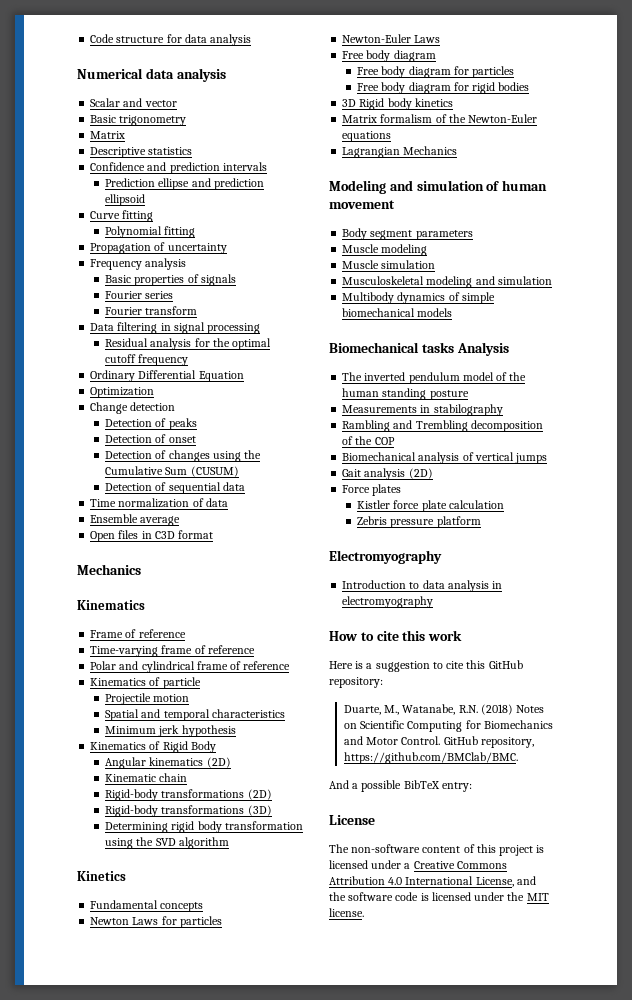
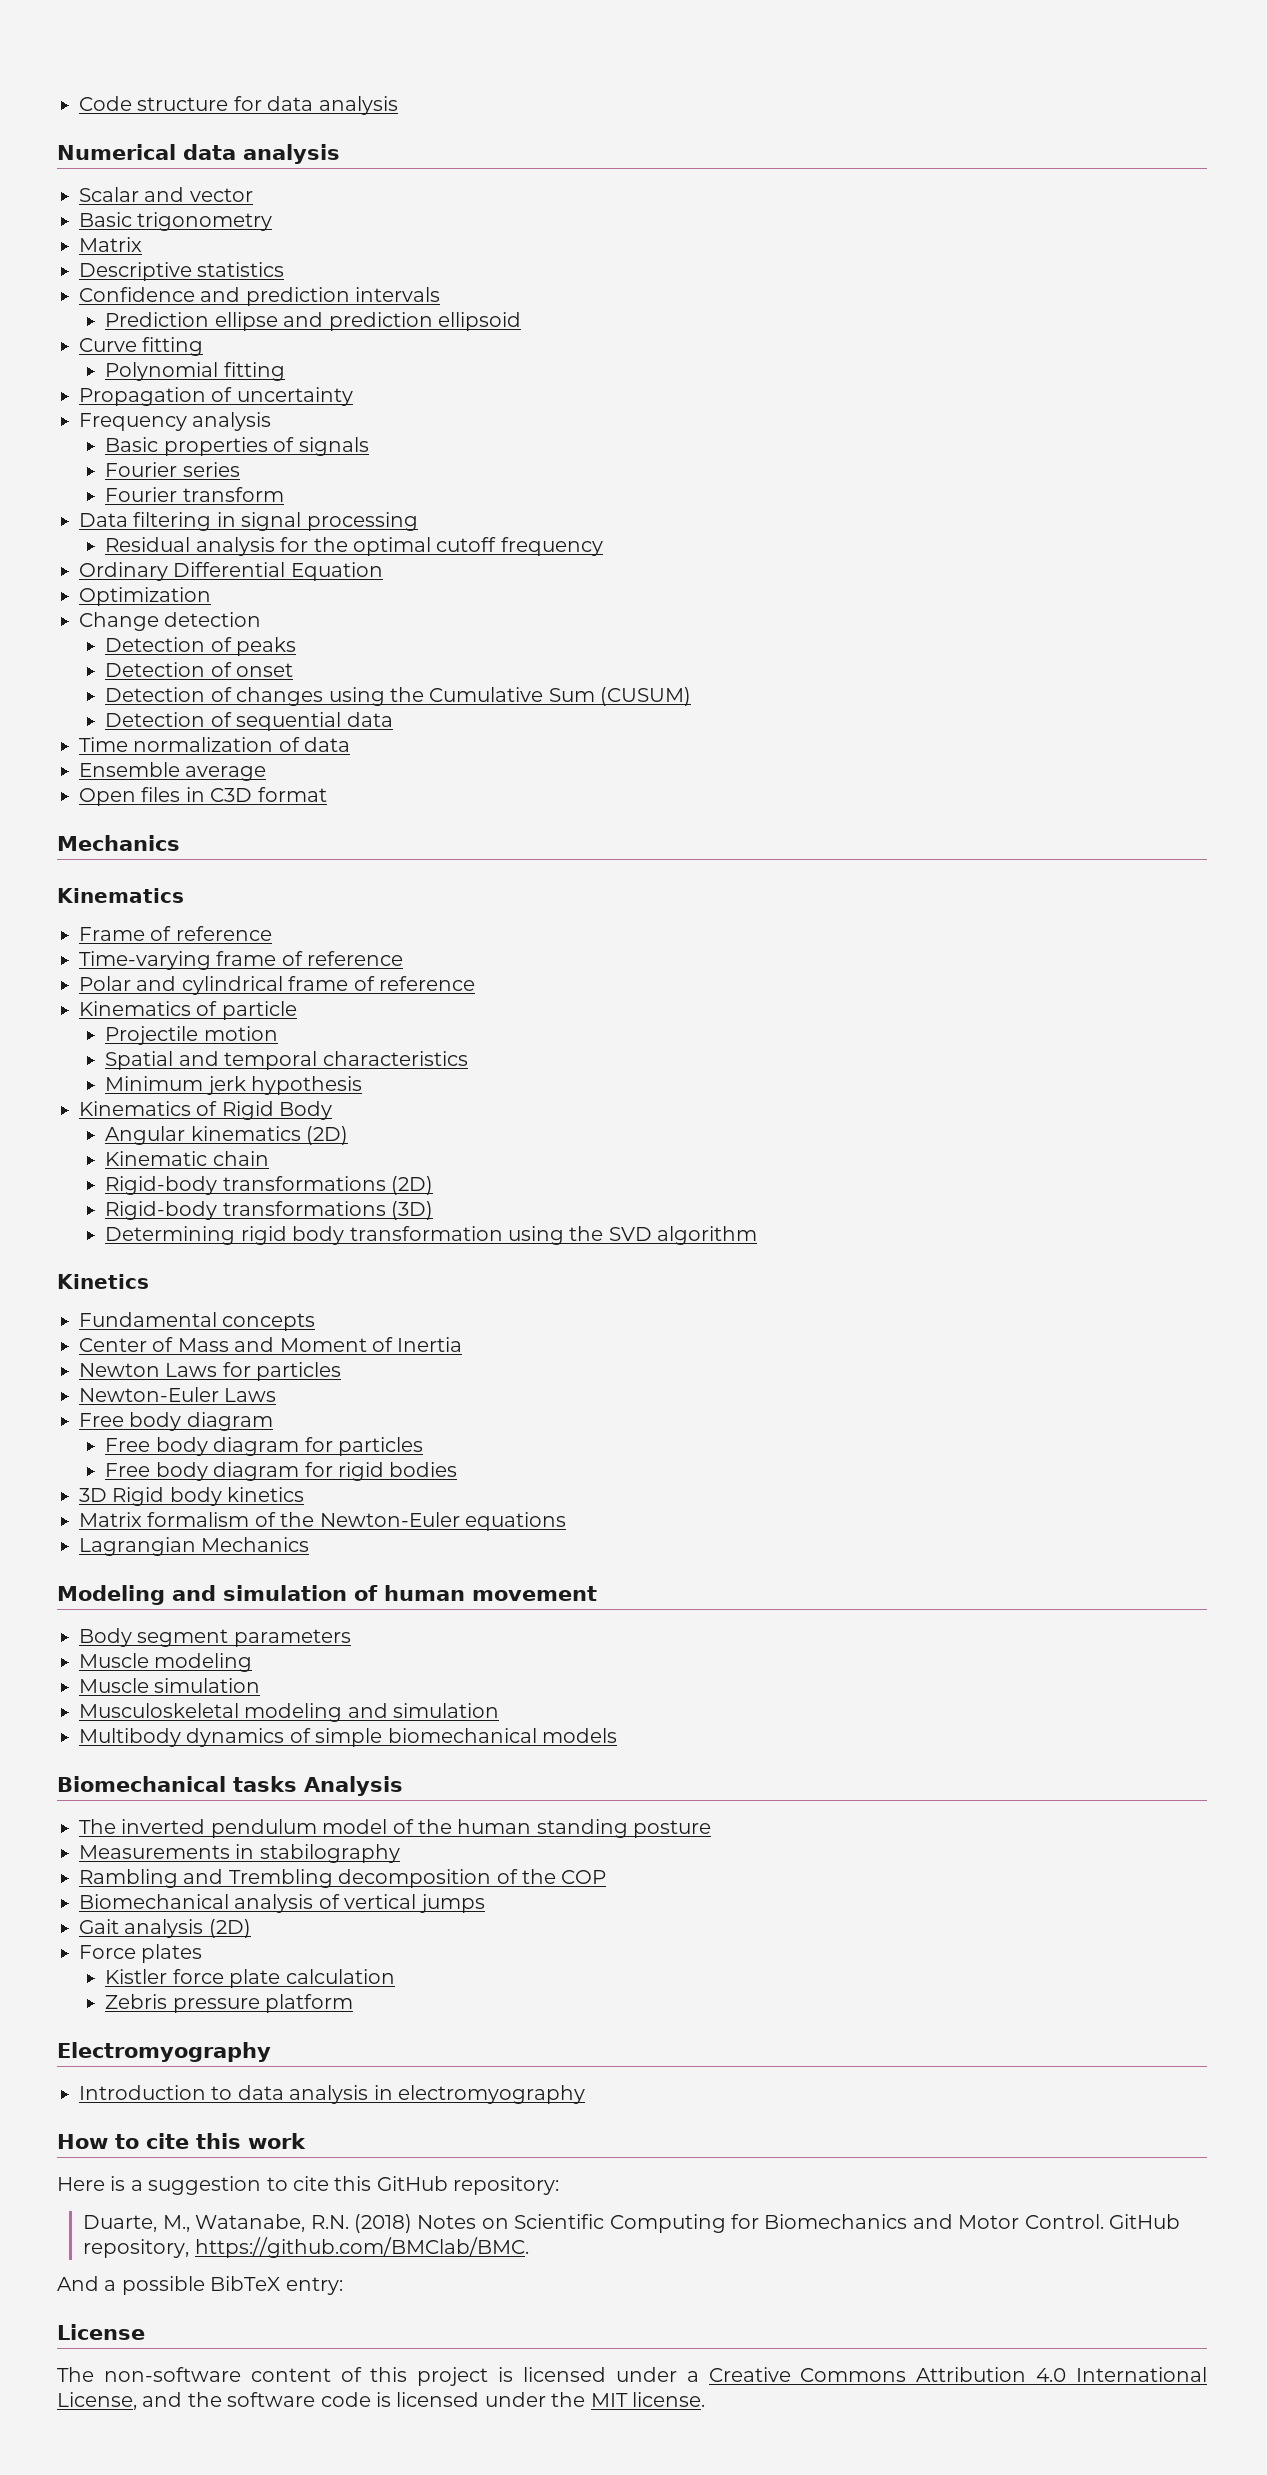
+ Center of Mass and Moment of Inertia

